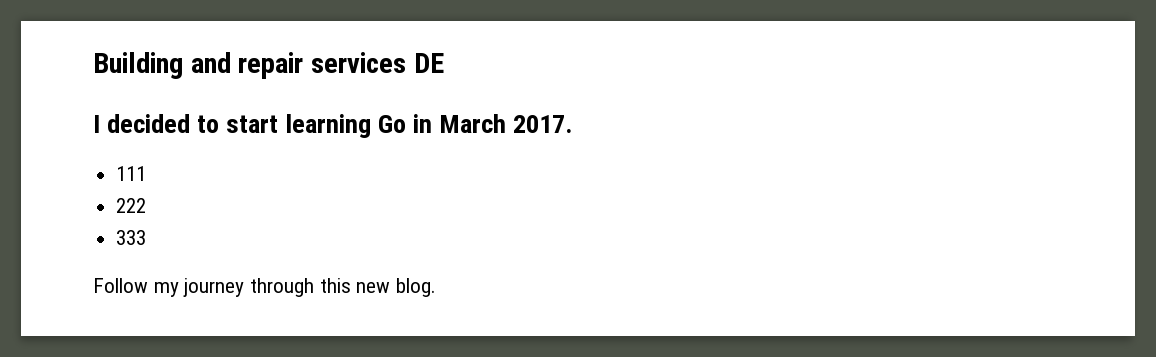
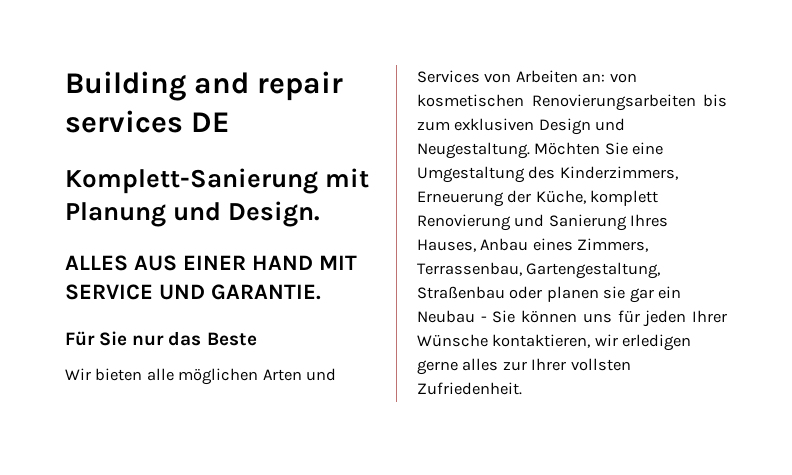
- I decided to start learning Go in March 2017.
- 111
- 222
- 333
- Follow my journey through this new blog.
+ Komplett-Sanierung mit Planung und Design.
+ ALLES AUS EINER HAND MIT SERVICE UND GARANTIE.
+ Für Sie nur das Beste
+ Wir bieten alle möglichen Arten und Services von Arbeiten an: von kosmetischen Renovierungsarbeiten bis zum exklusiven Design und Neugestaltung. Möchten Sie eine Umgestaltung des Kinderzimmers, Erneuerung der Küche, komplett Renovierung und Sanierung Ihres Hauses, Anbau eines Zimmers, Terrassenbau, Gartengestaltung, Straßenbau oder planen sie gar ein Neubau - Sie können uns für jeden Ihrer Wünsche kontaktieren, wir erledigen gerne alles zur Ihrer vollsten Zufriedenheit.

